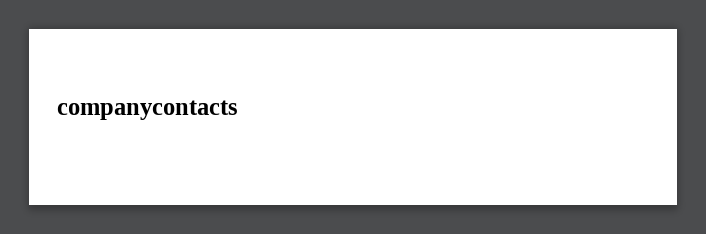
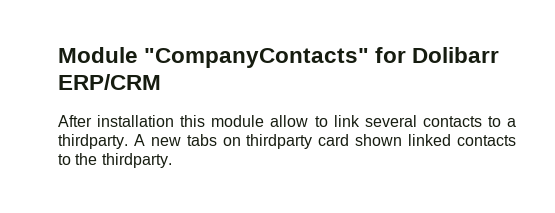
- companycontacts
+ Module "CompanyContacts" for Dolibarr ERP/CRM
+ After installation this module allow to link several contacts to a thirdparty. A new tabs on thirdparty card shown linked contacts to the thirdparty.

